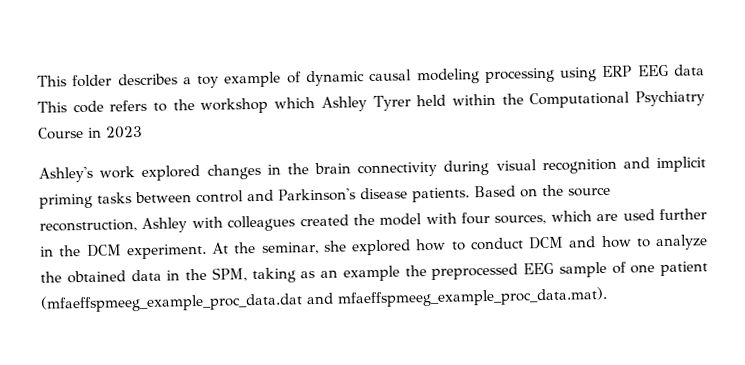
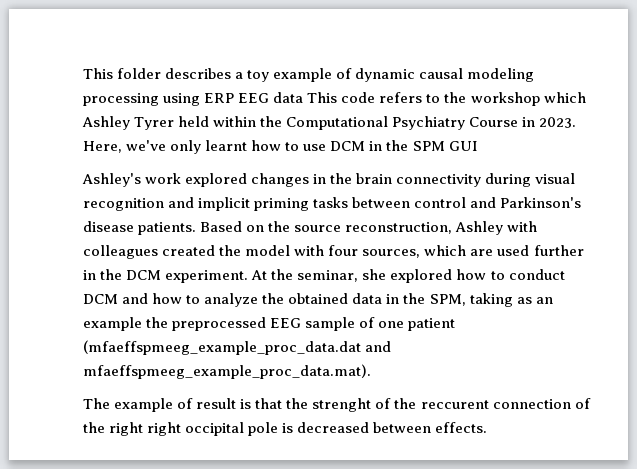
- This folder describes a toy example of dynamic causal modeling processing using ERP EEG data This code refers to the workshop which Ashley Tyrer held within the Computational Psychiatry Course in 2023
+ This folder describes a toy example of dynamic causal modeling processing using ERP EEG data This code refers to the workshop which Ashley Tyrer held within the Computational Psychiatry Course in 2023. Here, we've only learnt how to use DCM in the SPM GUI
+ The example of result is that the strenght of the reccurent connection of the right right occipital pole is decreased between effects.

